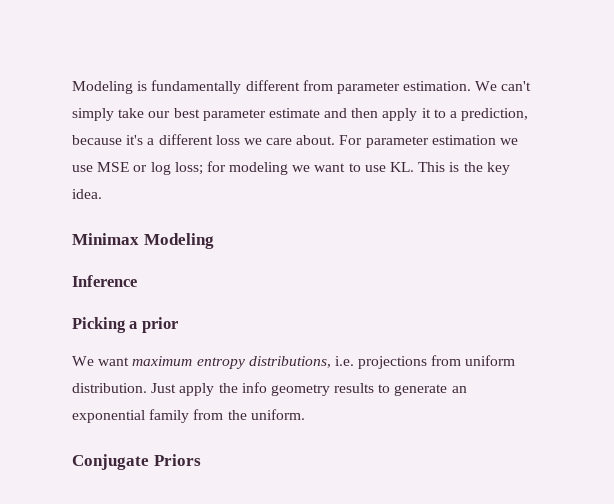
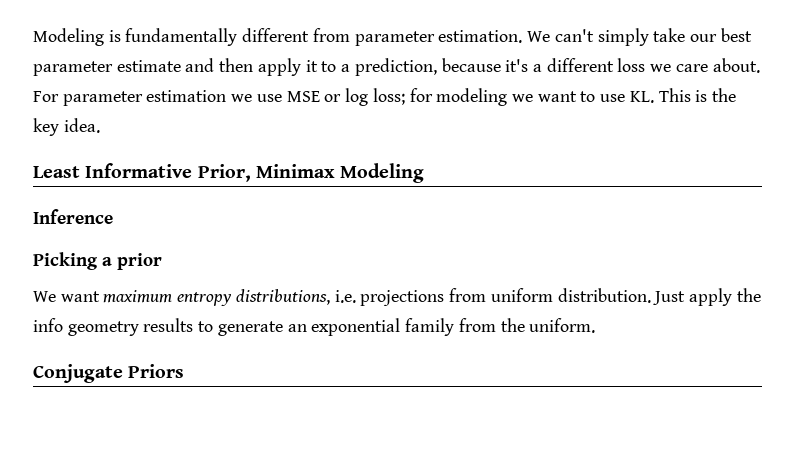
- Minimax Modeling
+ Least Informative Prior, Minimax Modeling

